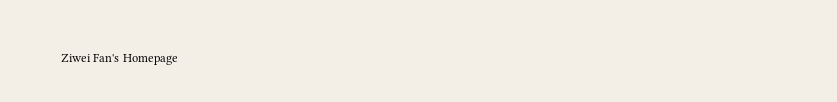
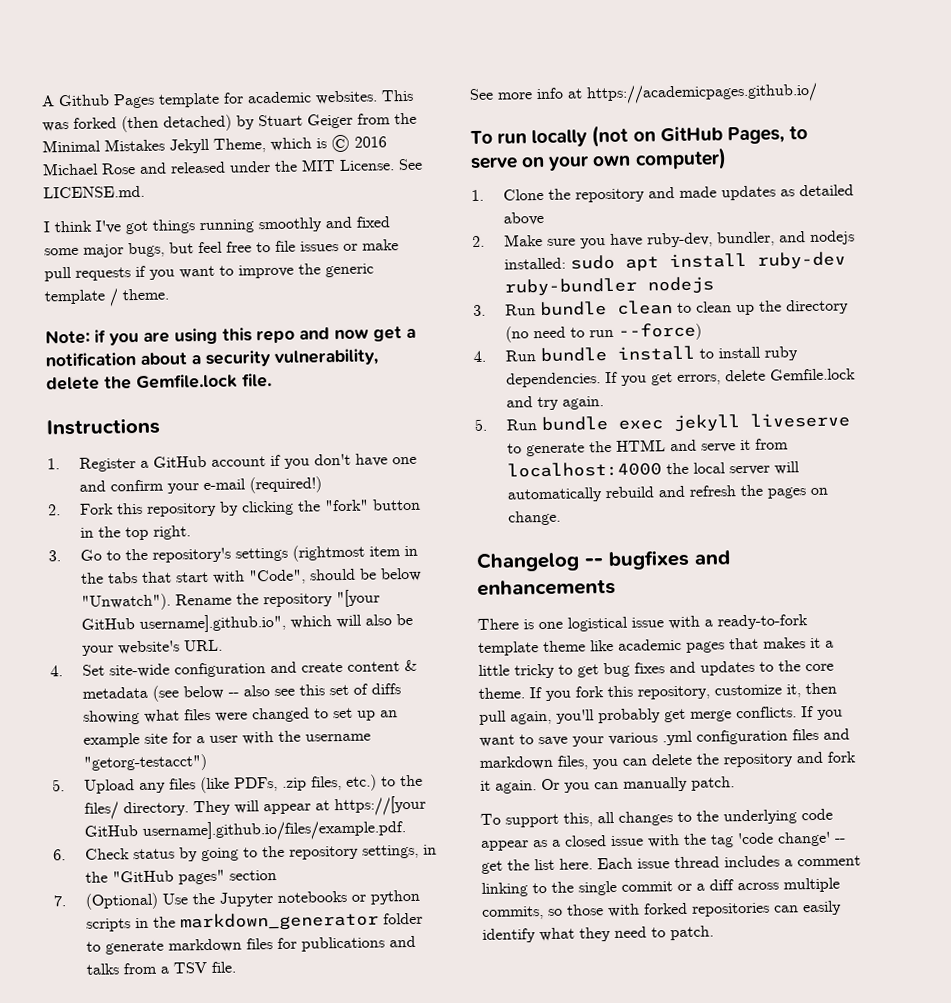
- Ziwei Fan's Homepage
+ A Github Pages template for academic websites. This was forked (then detached) by Stuart Geiger from the Minimal Mistakes Jekyll Theme, which is © 2016 Michael Rose and released under the MIT License. See LICENSE.md.
+ I think I've got things running smoothly and fixed some major bugs, but feel free to file issues or make pull requests if you want to improve the generic template / theme.
+ Note: if you are using this repo and now get a notification about a security vulnerability, delete the Gemfile.lock file.
+ Instructions
+ 1. Register a GitHub account if you don't have one and confirm your e-mail (required!)
+ 2. Fork this repository by clicking the "fork" button in the top right.
+ 3. Go to the repository's settings (rightmost item in the tabs that start with "Code", should be below "Unwatch"). Rename the repository "[your GitHub username].github.io", which will also be your website's URL.
+ 4. Set site-wide configuration and create content & metadata (see below -- also see this set of diffs showing what files were changed to set up an example site for a user with the username "getorg-testacct")
+ 5. Upload any files (like PDFs, .zip files, etc.) to the files/ directory. They will appear at https://[your GitHub username].github.io/files/example.pdf.
+ 6. Check status by going to the repository settings, in the "GitHub pages" section
+ 7. (Optional) Use the Jupyter notebooks or python scripts in the markdown_generator folder to generate markdown files for publications and talks from a TSV file.
+ See more info at https://academicpages.github.io/
+ To run locally (not on GitHub Pages, to serve on your own computer)
+ 1. Clone the repository and made updates as detailed above
+ 2. Make sure you have ruby-dev, bundler, and nodejs installed: sudo apt install ruby-dev ruby-bundler nodejs
+ 3. Run bundle clean to clean up the directory (no need to run --force)
+ 4. Run bundle install to install ruby dependencies. If you get errors, delete Gemfile.lock and try again.
+ 5. Run bundle exec jekyll liveserve to generate the HTML and serve it from localhost:4000 the local server will automatically rebuild and refresh the pages on change.
+ Changelog -- bugfixes and enhancements
+ There is one logistical issue with a ready-to-fork template theme like academic pages that makes it a little tricky to get bug fixes and updates to the core theme. If you fork this repository, customize it, then pull again, you'll probably get merge conflicts. If you want to save your various .yml configuration files and markdown files, you can delete the repository and fork it again. Or you can manually patch.
+ To support this, all changes to the underlying code appear as a closed issue with the tag 'code change' -- get the list here. Each issue thread includes a comment linking to the single commit or a diff across multiple commits, so those with forked repositories can easily identify what they need to patch.

